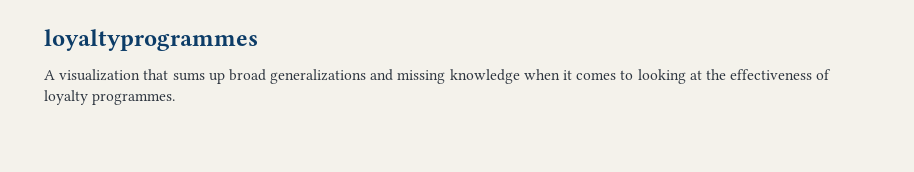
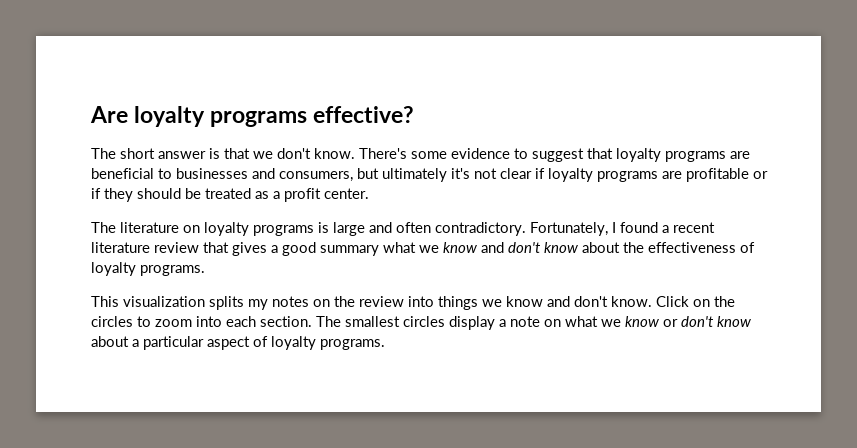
- loyaltyprogrammes
- A visualization that sums up broad generalizations and missing knowledge when it comes to looking at the effectiveness of loyalty programmes.
+ Are loyalty programs effective?
+ The short answer is that we don't know. There's some evidence to suggest that loyalty programs are beneficial to businesses and consumers, but ultimately it's not clear if loyalty programs are profitable or if they should be treated as a profit center.
+ The literature on loyalty programs is large and often contradictory. Fortunately, I found a recent literature review that gives a good summary what we know and don't know about the effectiveness of loyalty programs.
+ This visualization splits my notes on the review into things we know and don't know. Click on the circles to zoom into each section. The smallest circles display a note on what we know or don't know about a particular aspect of loyalty programs.

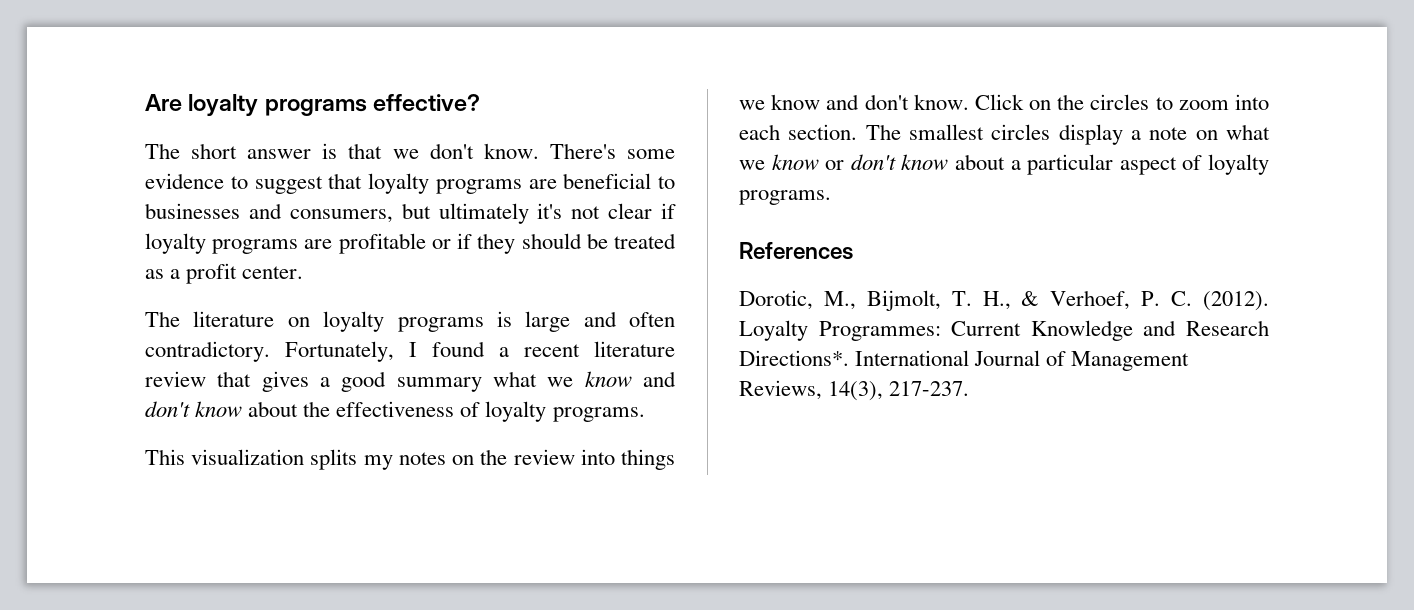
+ References
+ Dorotic, M., Bijmolt, T. H., & Verhoef, P. C. (2012). Loyalty Programmes: Current Knowledge and Research Directions*. International Journal of Management Reviews, 14(3), 217-237.

